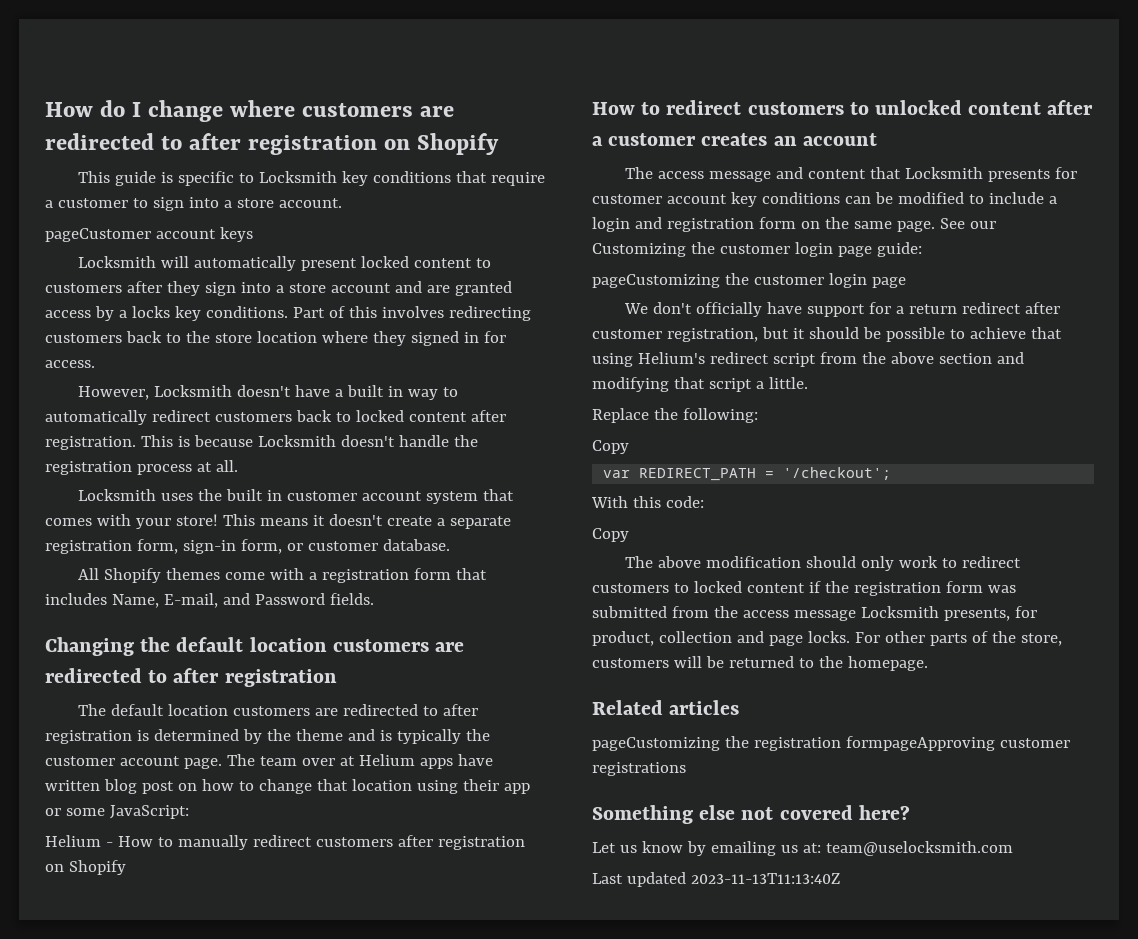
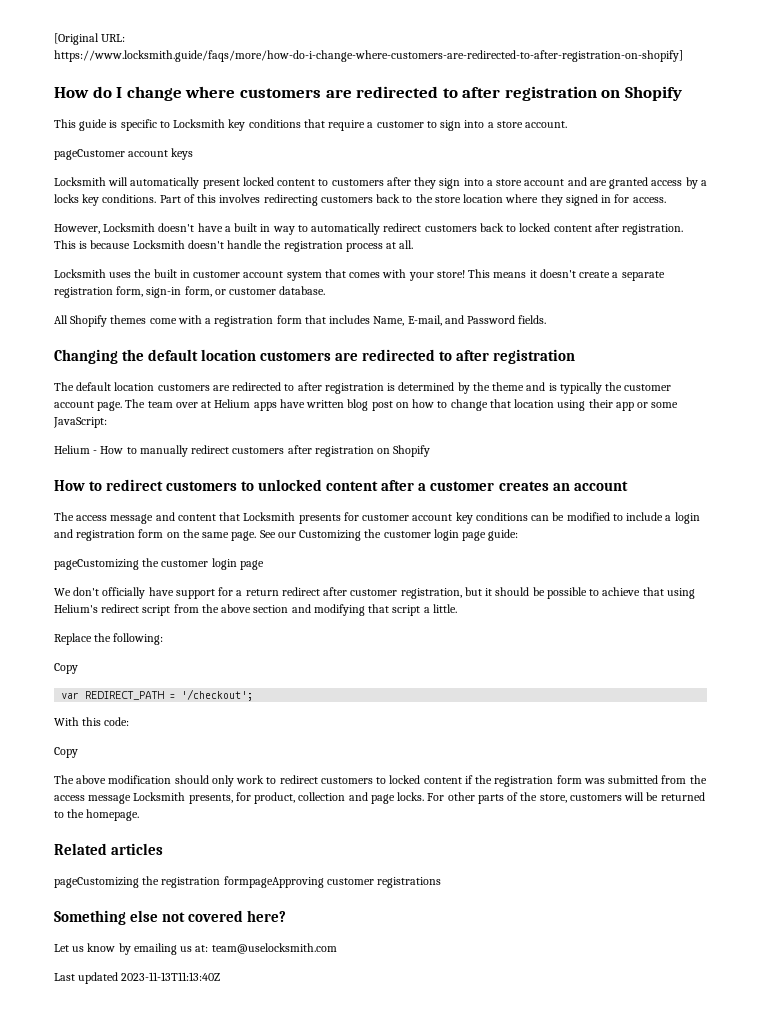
+ [Original URL: https://www.locksmith.guide/faqs/more/how-do-i-change-where-customers-are-redirected-to-after-registration-on-shopify]

